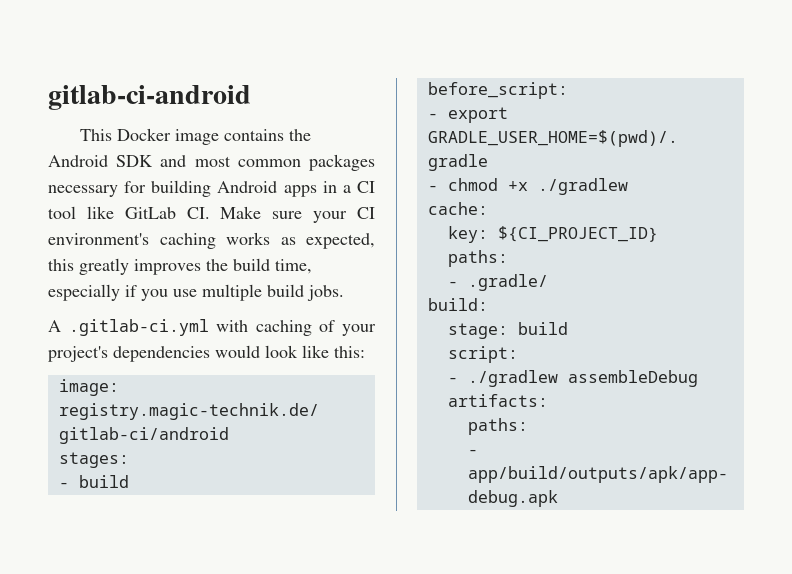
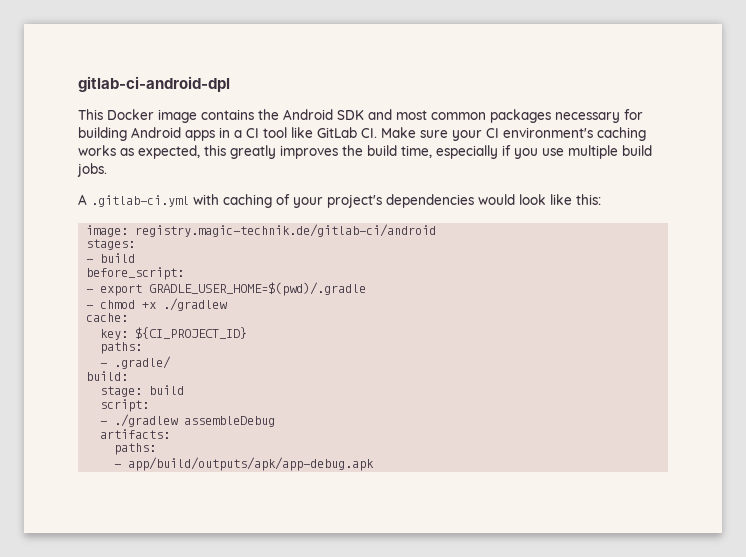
- gitlab-ci-android
+ gitlab-ci-android-dpl

